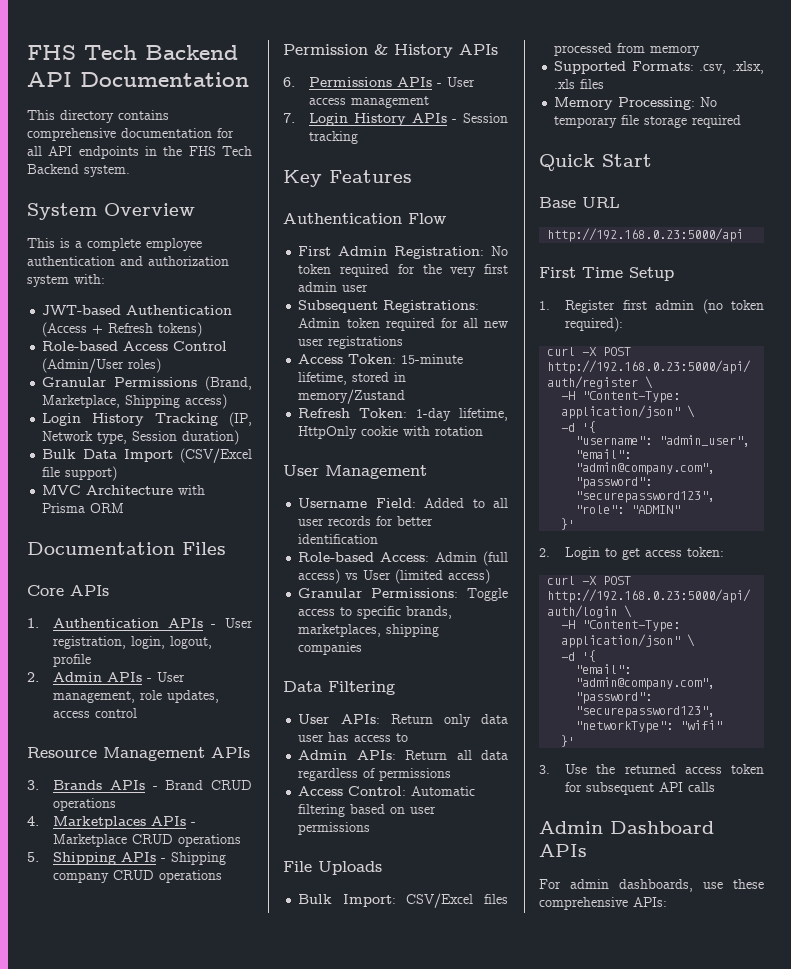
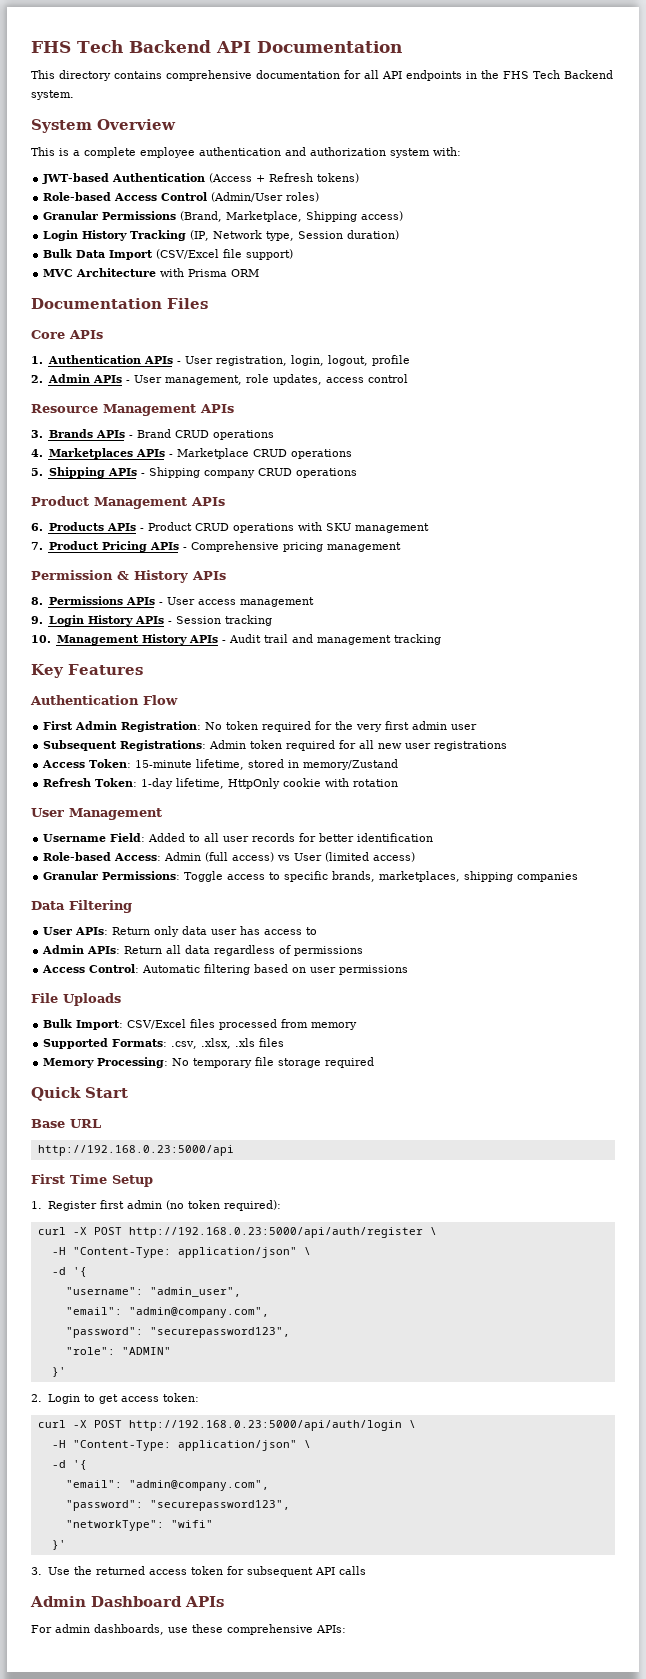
+ Product Management APIs
+ 6. Products APIs - Product CRUD operations with SKU management
+ 7. Product Pricing APIs - Comprehensive pricing management
- 6. Permissions APIs - User access management
+ 8. Permissions APIs - User access management
- 7. Login History APIs - Session tracking
+ 9. Login History APIs - Session tracking
+ 10. Management History APIs - Audit trail and management tracking

